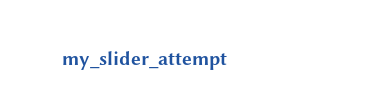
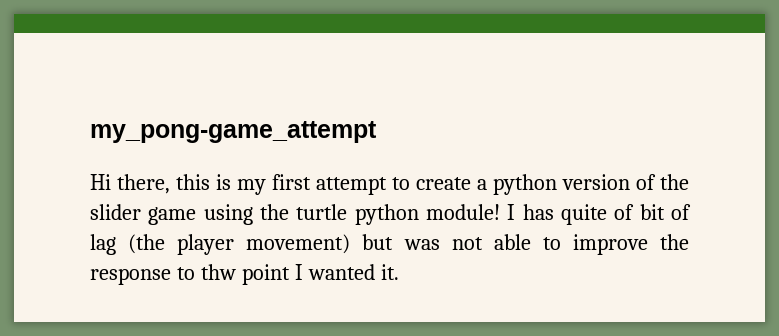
- my_slider_attempt
+ my_pong-game_attempt
+ Hi there, this is my first attempt to create a python version of the slider game using the turtle python module! I has quite of bit of lag (the player movement) but was not able to improve the response to thw point I wanted it.

